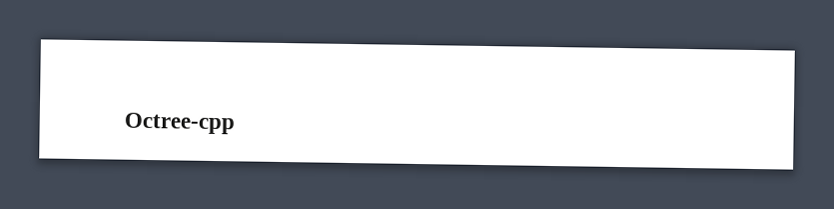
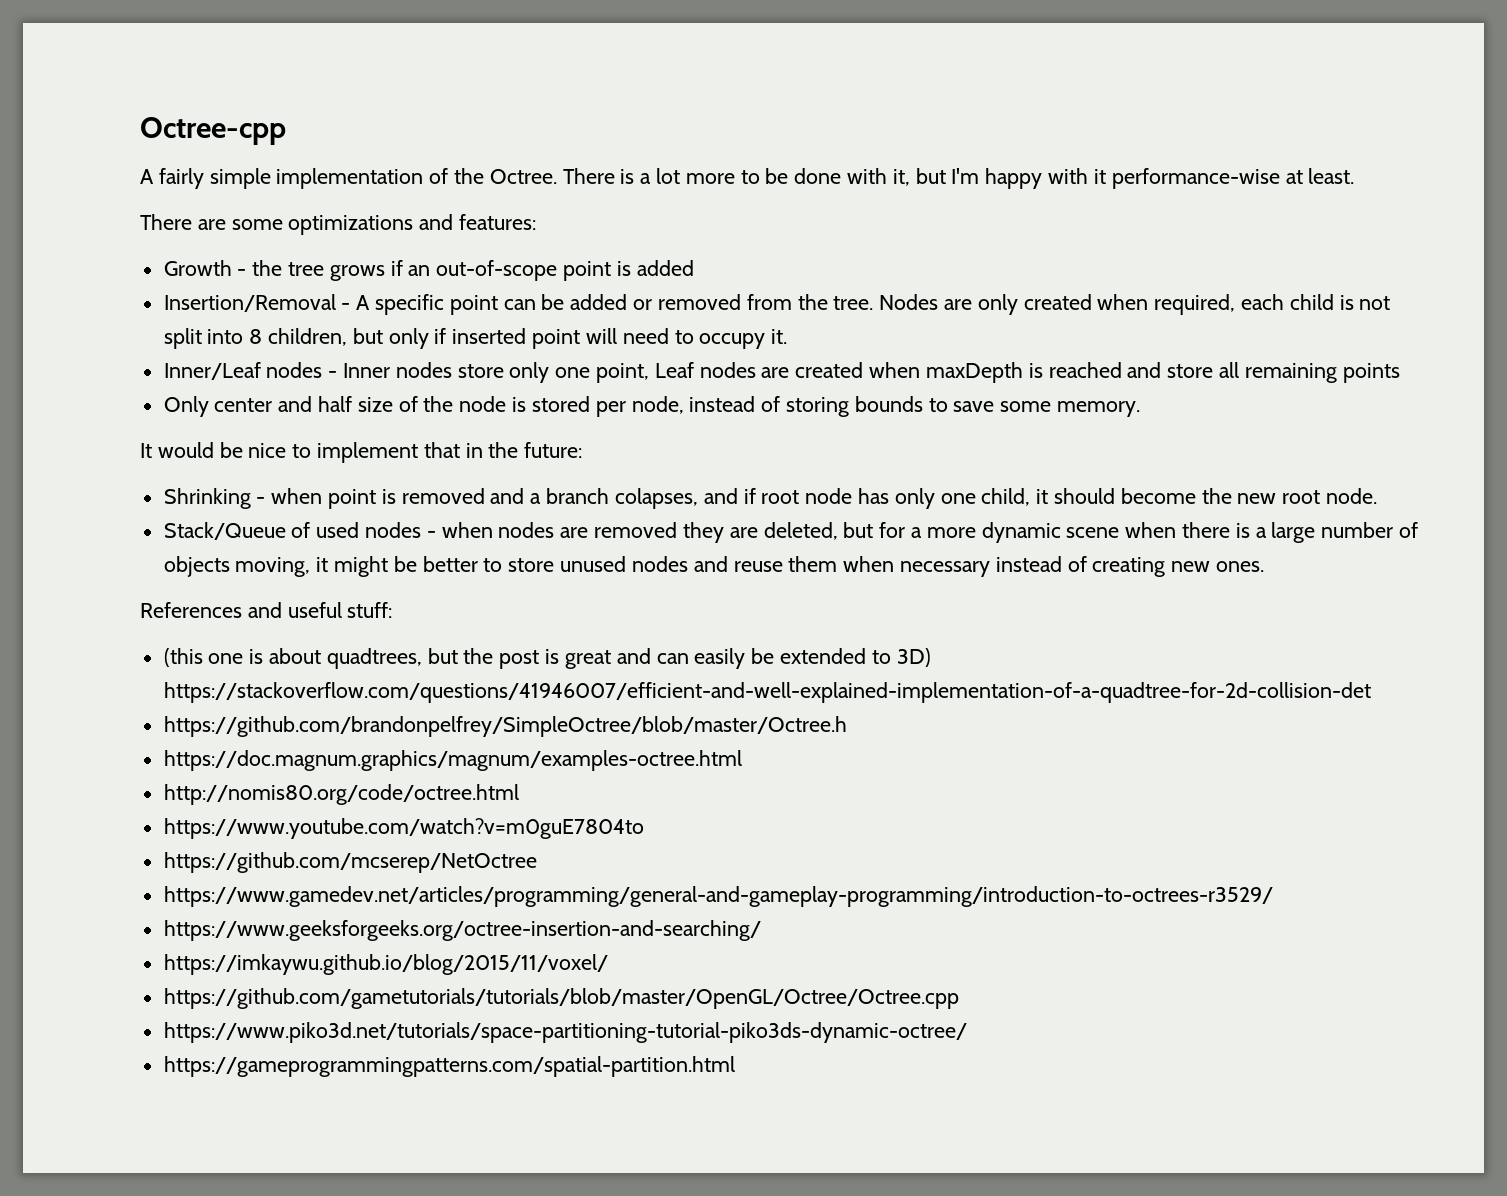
+ A fairly simple implementation of the Octree. There is a lot more to be done with it, but I'm happy with it performance-wise at least.
+ There are some optimizations and features:
+ Growth - the tree grows if an out-of-scope point is added
+ Insertion/Removal - A specific point can be added or removed from the tree. Nodes are only created when required, each child is not split into 8 children, but only if inserted point will need to occupy it.
+ Inner/Leaf nodes - Inner nodes store only one point, Leaf nodes are created when maxDepth is reached and store all remaining points
+ Only center and half size of the node is stored per node, instead of storing bounds to save some memory.
+ It would be nice to implement that in the future:
+ Shrinking - when point is removed and a branch colapses, and if root node has only one child, it should become the new root node.
+ Stack/Queue of used nodes - when nodes are removed they are deleted, but for a more dynamic scene when there is a large number of objects moving, it might be better to store unused nodes and reuse them when necessary instead of creating new ones.
+ References and useful stuff:
+ (this one is about quadtrees, but the post is great and can easily be extended to 3D) https://stackoverflow.com/questions/41946007/efficient-and-well-explained-implementation-of-a-quadtree-for-2d-collision-det
+ https://github.com/brandonpelfrey/SimpleOctree/blob/master/Octree.h
+ https://doc.magnum.graphics/magnum/examples-octree.html
+ http://nomis80.org/code/octree.html
+ https://www.youtube.com/watch?v=m0guE7804to
+ https://github.com/mcserep/NetOctree
+ https://www.gamedev.net/articles/programming/general-and-gameplay-programming/introduction-to-octrees-r3529/
+ https://www.geeksforgeeks.org/octree-insertion-and-searching/
+ https://imkaywu.github.io/blog/2015/11/voxel/
+ https://github.com/gametutorials/tutorials/blob/master/OpenGL/Octree/Octree.cpp
+ https://www.piko3d.net/tutorials/space-partitioning-tutorial-piko3ds-dynamic-octree/
+ https://gameprogrammingpatterns.com/spatial-partition.html

